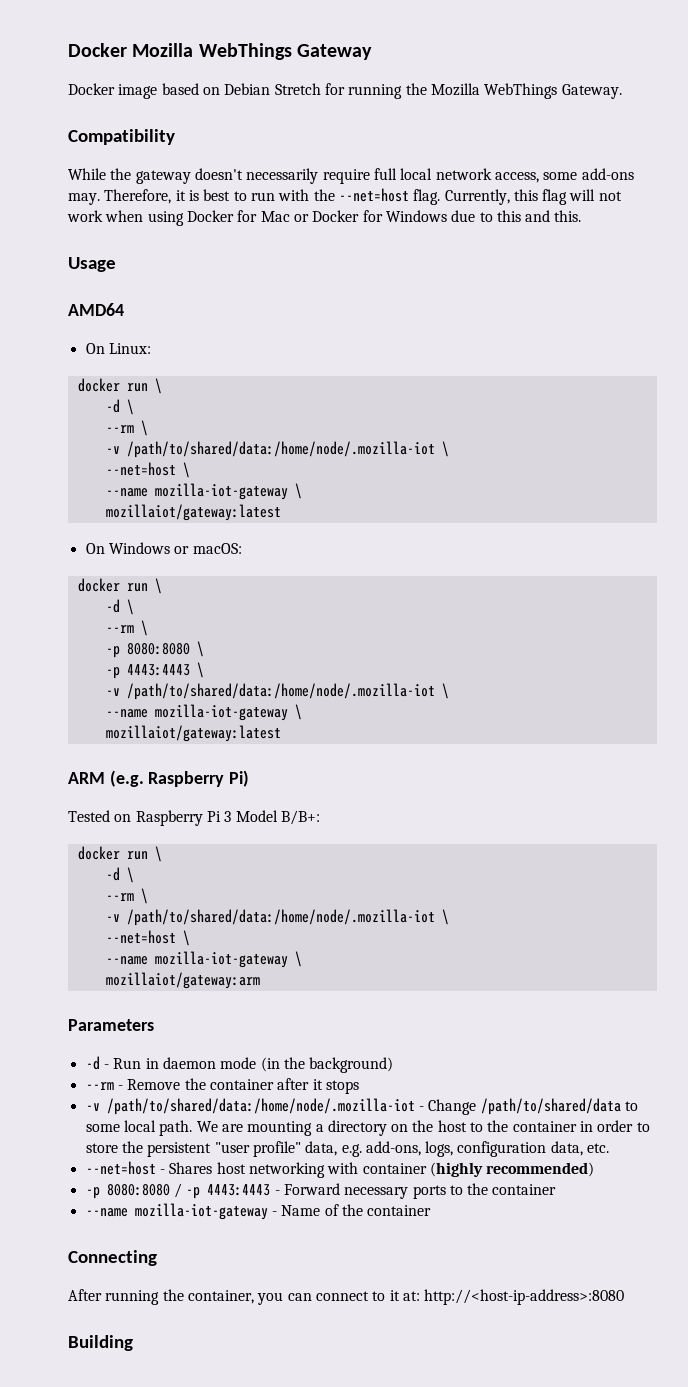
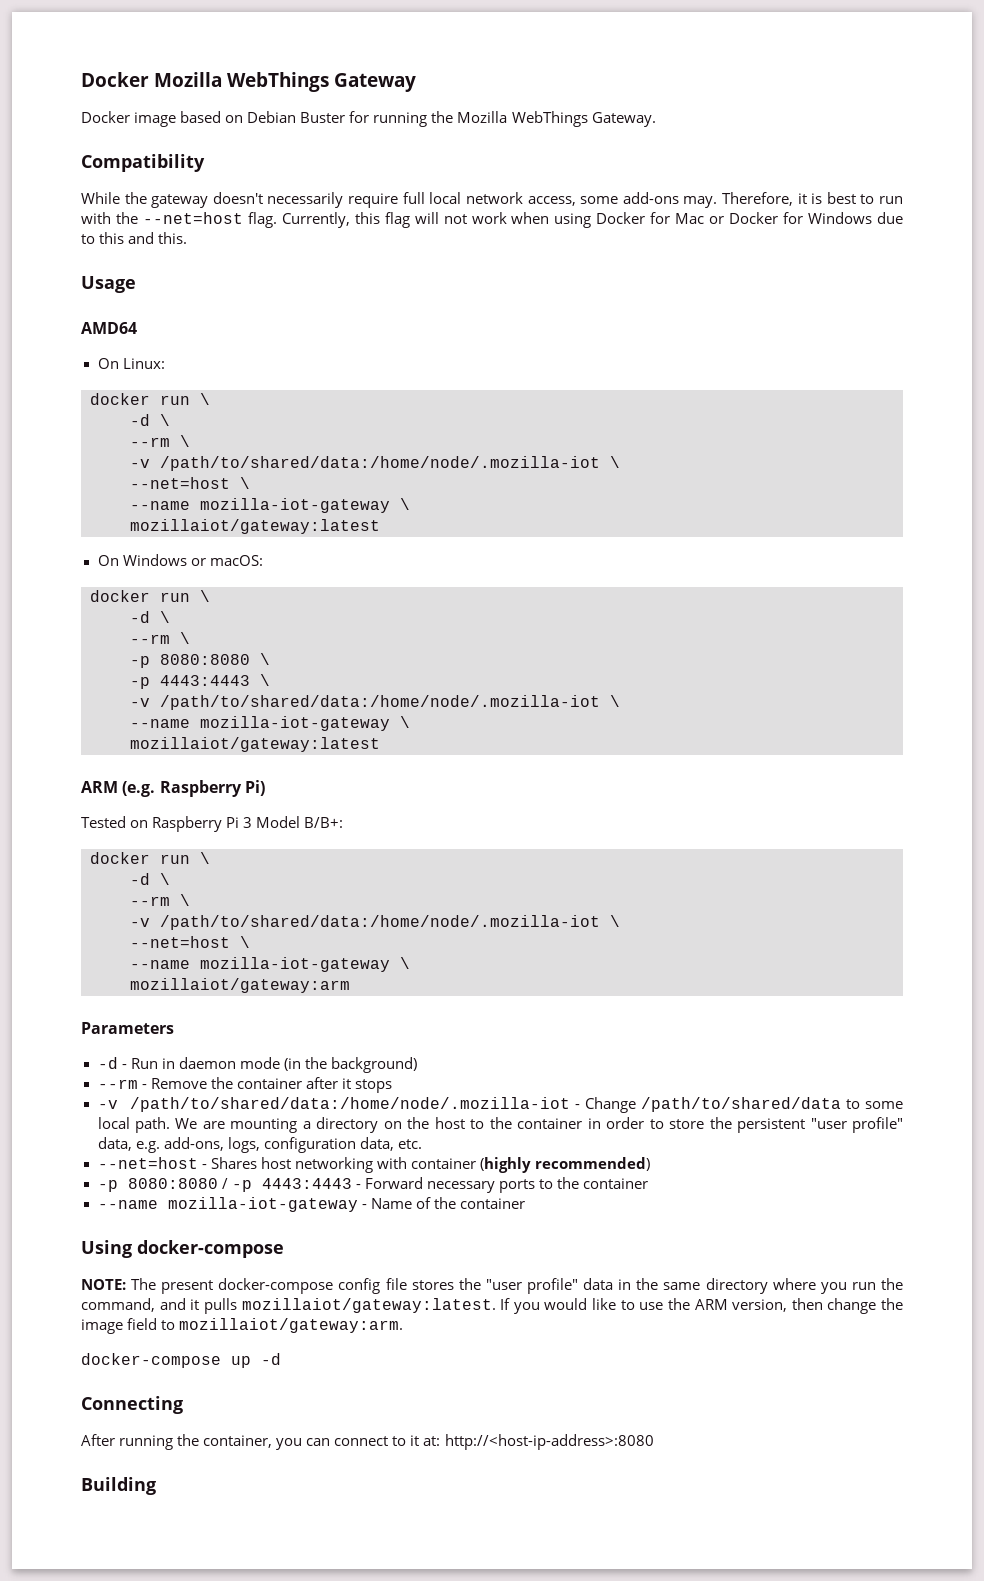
- Docker image based on Debian Stretch for running the Mozilla WebThings Gateway.
+ Docker image based on Debian Buster for running the Mozilla WebThings Gateway.
+ Using docker-compose
+ NOTE: The present docker-compose config file stores the "user profile" data in the same directory where you run the command, and it pulls mozillaiot/gateway:latest. If you would like to use the ARM version, then change the image field to mozillaiot/gateway:arm.
+ docker-compose up -d

